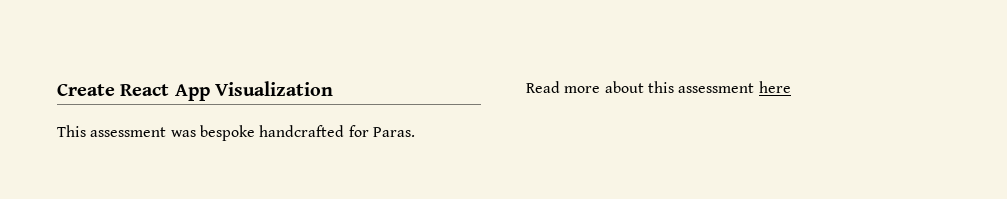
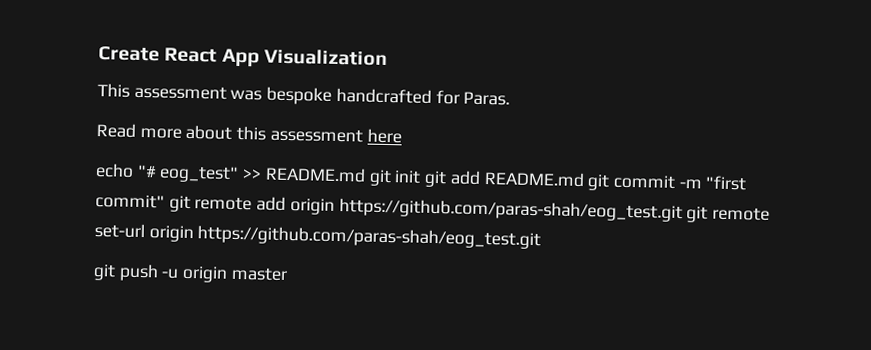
+ echo "# eog_test" >> README.md git init git add README.md git commit -m "first commit" git remote add origin https://github.com/paras-shah/eog_test.git git remote set-url origin https://github.com/paras-shah/eog_test.git
+ git push -u origin master

